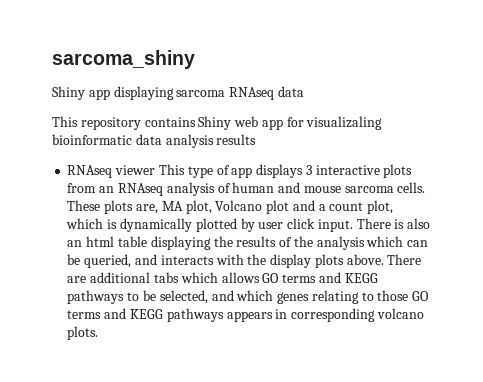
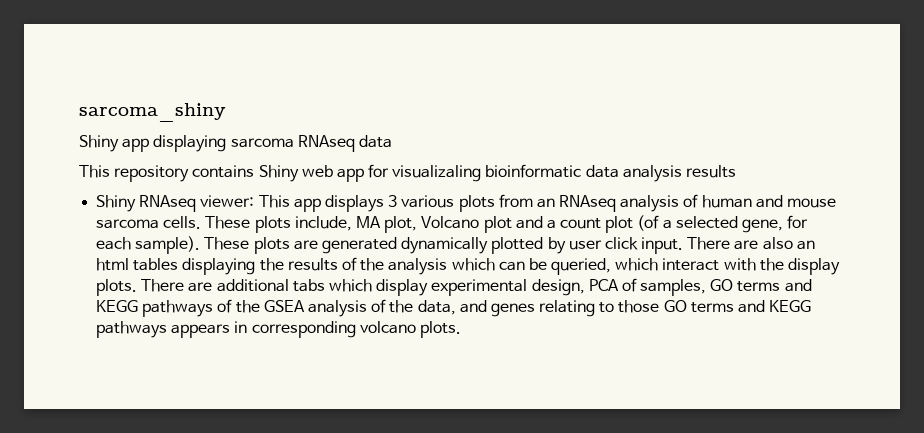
- RNAseq viewer This type of app displays 3 interactive plots from an RNAseq analysis of human and mouse sarcoma cells.
+ Shiny RNAseq viewer: This app displays 3 various plots from an RNAseq analysis of human and mouse sarcoma cells.
- These plots are, MA plot, Volcano plot and a count plot, which is dynamically plotted by user click input.
+ These plots include, MA plot, Volcano plot and a count plot (of a selected gene, for each sample). These plots are generated dynamically plotted by user click input.
- There is also an html table displaying the results of the analysis which can be queried, and interacts with the display plots above.
+ There are also an html tables displaying the results of the analysis which can be queried, which interact with the display plots.
- There are additional tabs which allows GO terms and KEGG pathways to be selected, and which genes relating to those GO terms and KEGG pathways appears in corresponding volcano plots.
+ There are additional tabs which display experimental design, PCA of samples, GO terms and KEGG pathways of the GSEA analysis of the data, and genes relating to those GO terms and KEGG pathways appears in corresponding volcano plots.

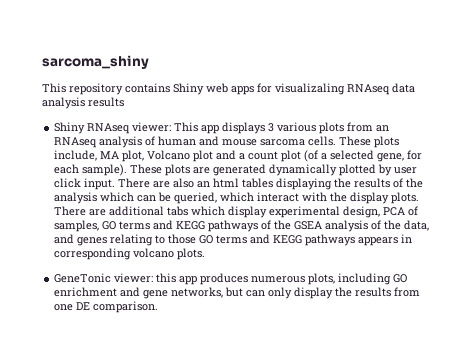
- Shiny app displaying sarcoma RNAseq data
- This repository contains Shiny web app for visualizaling bioinformatic data analysis results
+ This repository contains Shiny web apps for visualizaling RNAseq data analysis results
+ GeneTonic viewer: this app produces numerous plots, including GO enrichment and gene networks, but can only display the results from one DE comparison.

